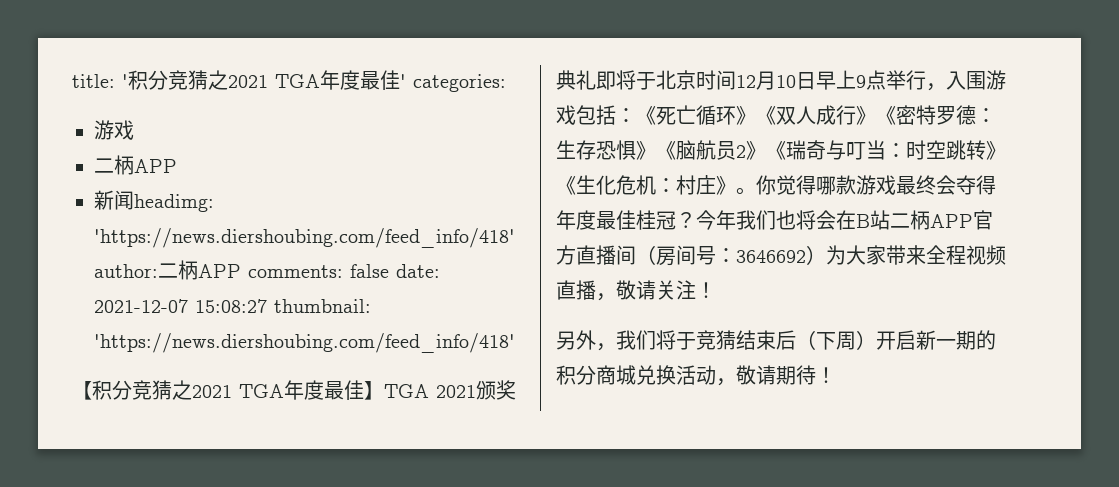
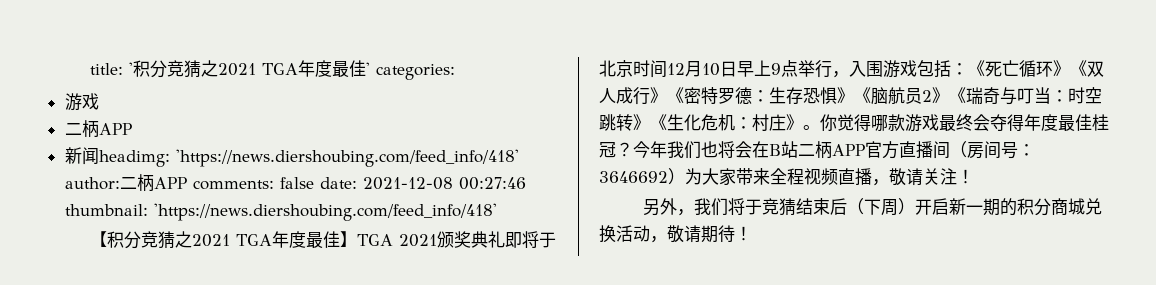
- 新闻headimg: 'https://news.diershoubing.com/feed_info/418' author:二柄APP comments: false date: 2021-12-07 15:08:27 thumbnail: 'https://news.diershoubing.com/feed_info/418'
+ 新闻headimg: 'https://news.diershoubing.com/feed_info/418' author:二柄APP comments: false date: 2021-12-08 00:27:46 thumbnail: 'https://news.diershoubing.com/feed_info/418'

